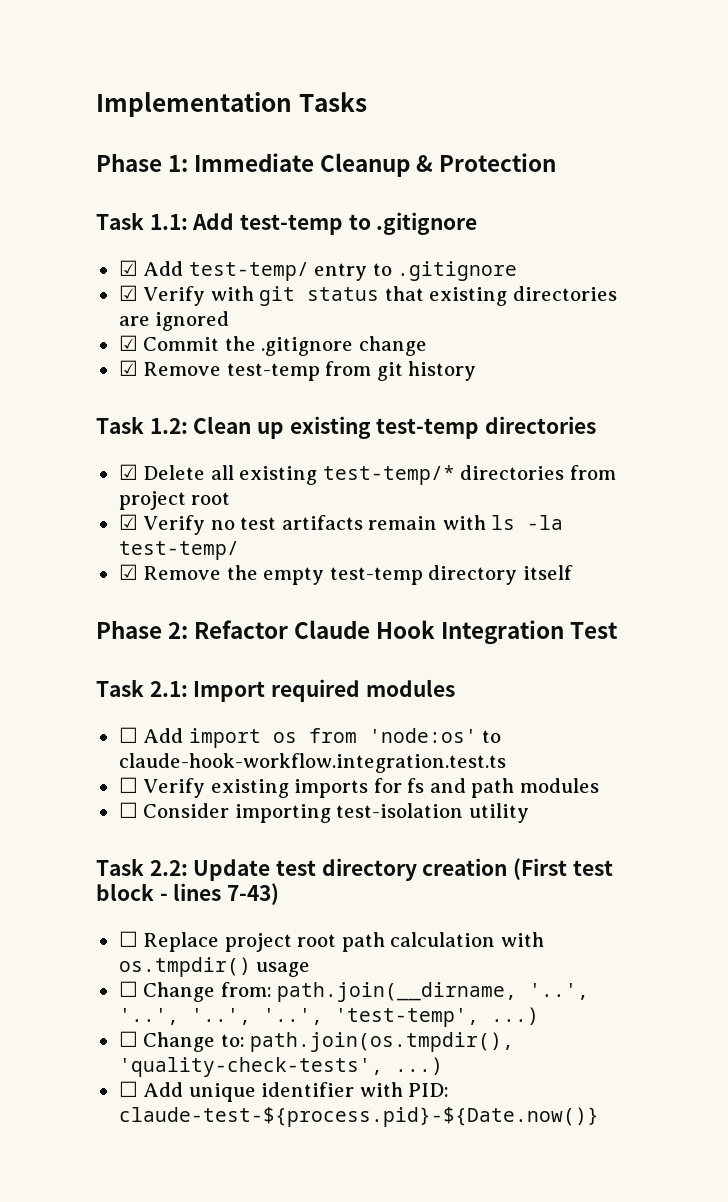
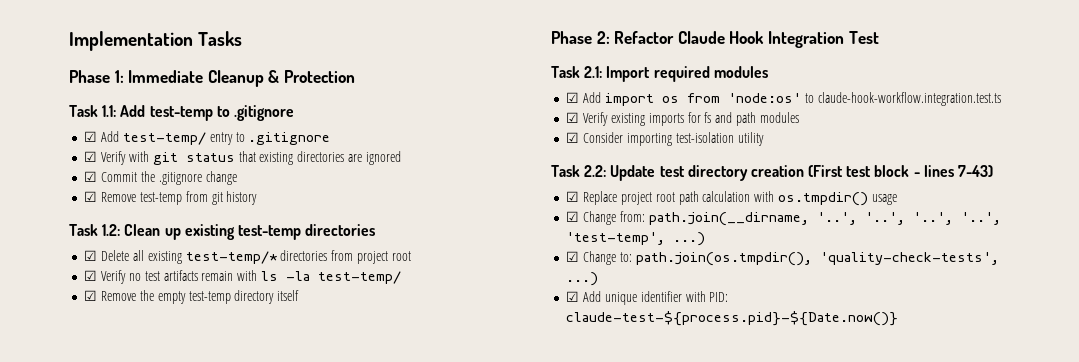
- ☐ Add import os from 'node:os' to claude-hook-workflow.integration.test.ts
+ ☑ Add import os from 'node:os' to claude-hook-workflow.integration.test.ts
- ☐ Verify existing imports for fs and path modules
+ ☑ Verify existing imports for fs and path modules
- ☐ Consider importing test-isolation utility
+ ☑ Consider importing test-isolation utility
- ☐ Replace project root path calculation with os.tmpdir() usage
+ ☑ Replace project root path calculation with os.tmpdir() usage
- ☐ Change from: path.join(__dirname, '..', '..', '..', '..', 'test-temp', ...)
+ ☑ Change from: path.join(__dirname, '..', '..', '..', '..', 'test-temp', ...)
- ☐ Change to: path.join(os.tmpdir(), 'quality-check-tests', ...)
+ ☑ Change to: path.join(os.tmpdir(), 'quality-check-tests', ...)
- ☐ Add unique identifier with PID: claude-test-${process.pid}-${Date.now()}
+ ☑ Add unique identifier with PID: claude-test-${process.pid}-${Date.now()}

